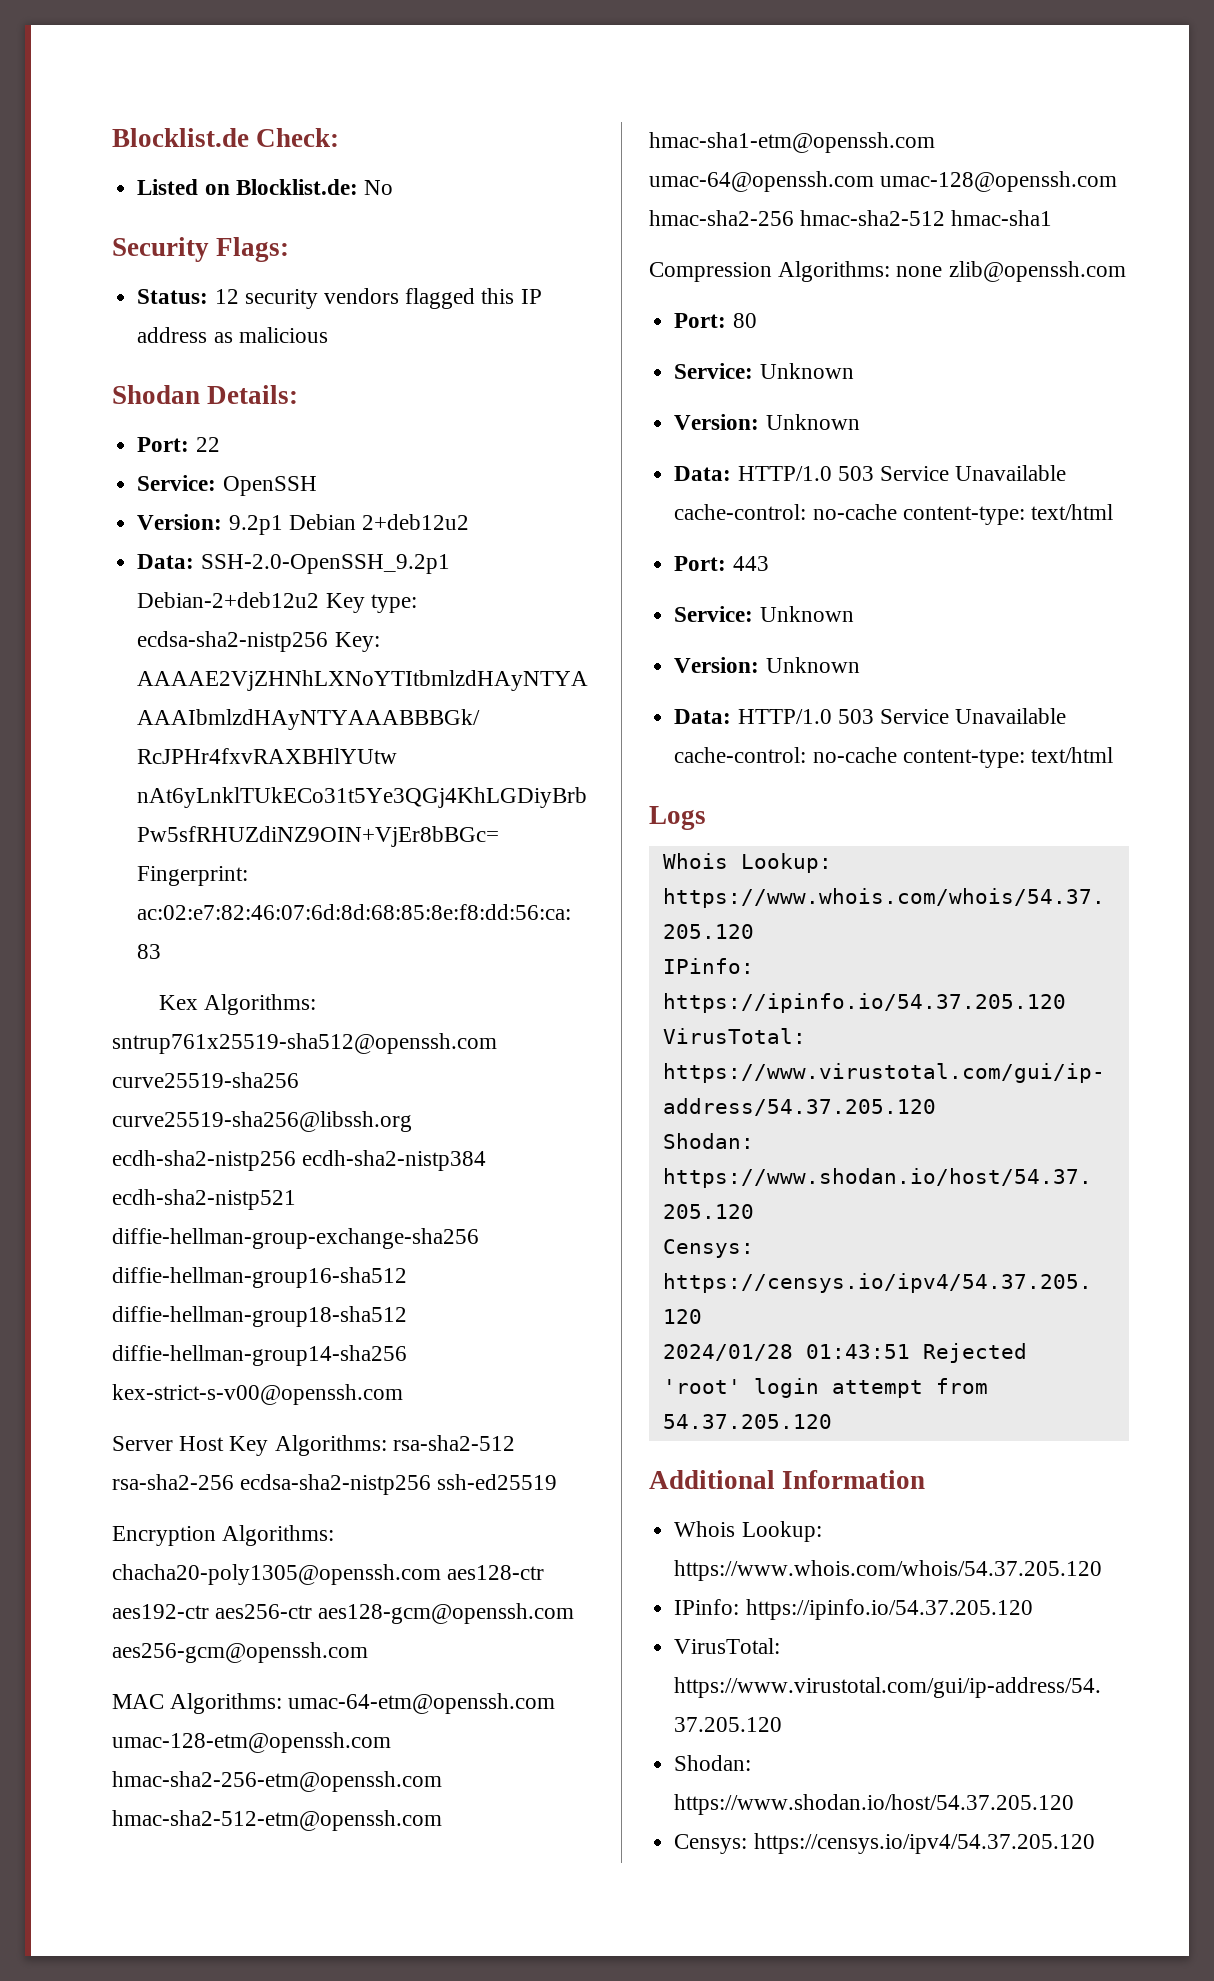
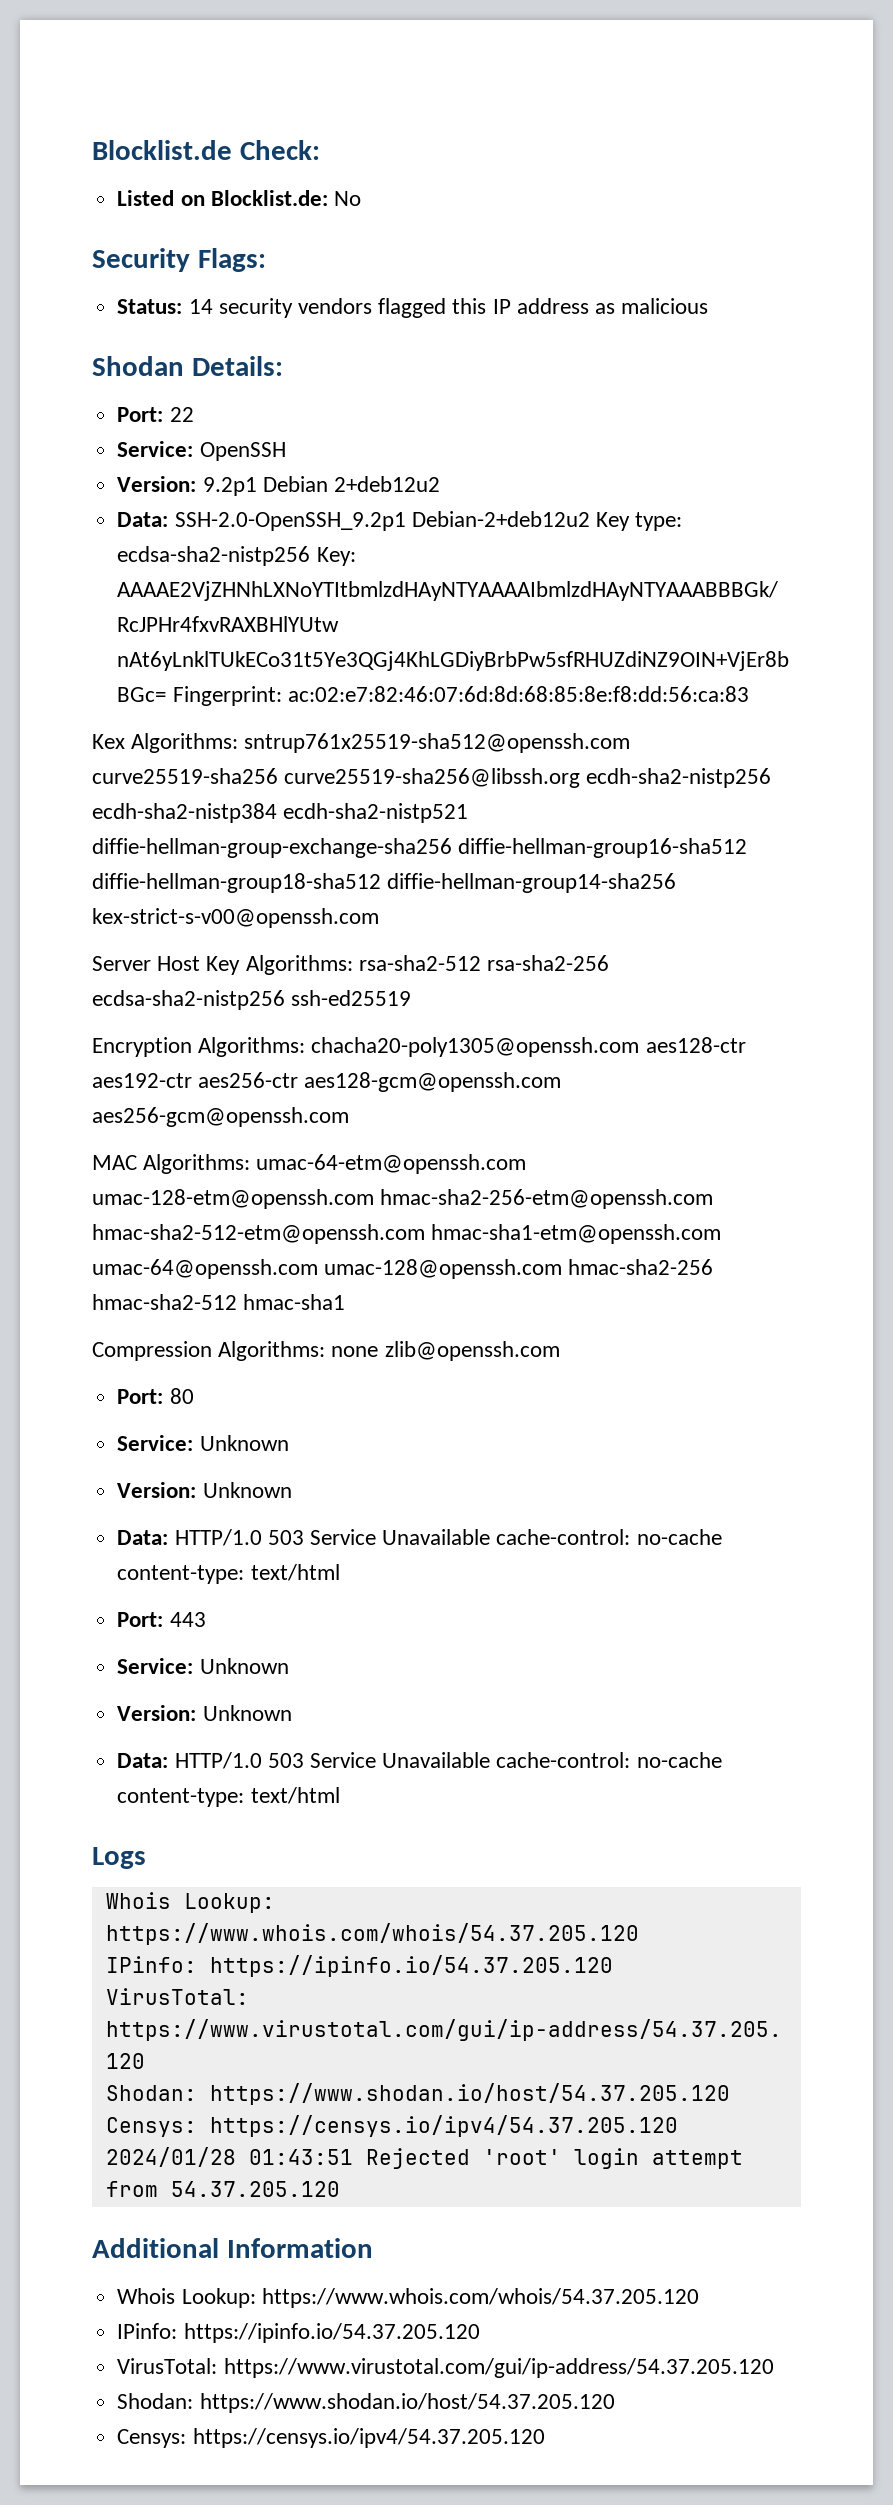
- Status: 12 security vendors flagged this IP address as malicious
+ Status: 14 security vendors flagged this IP address as malicious

